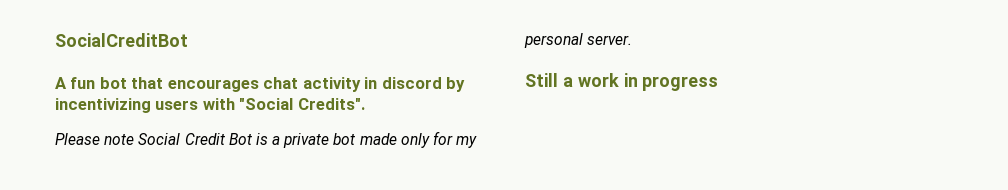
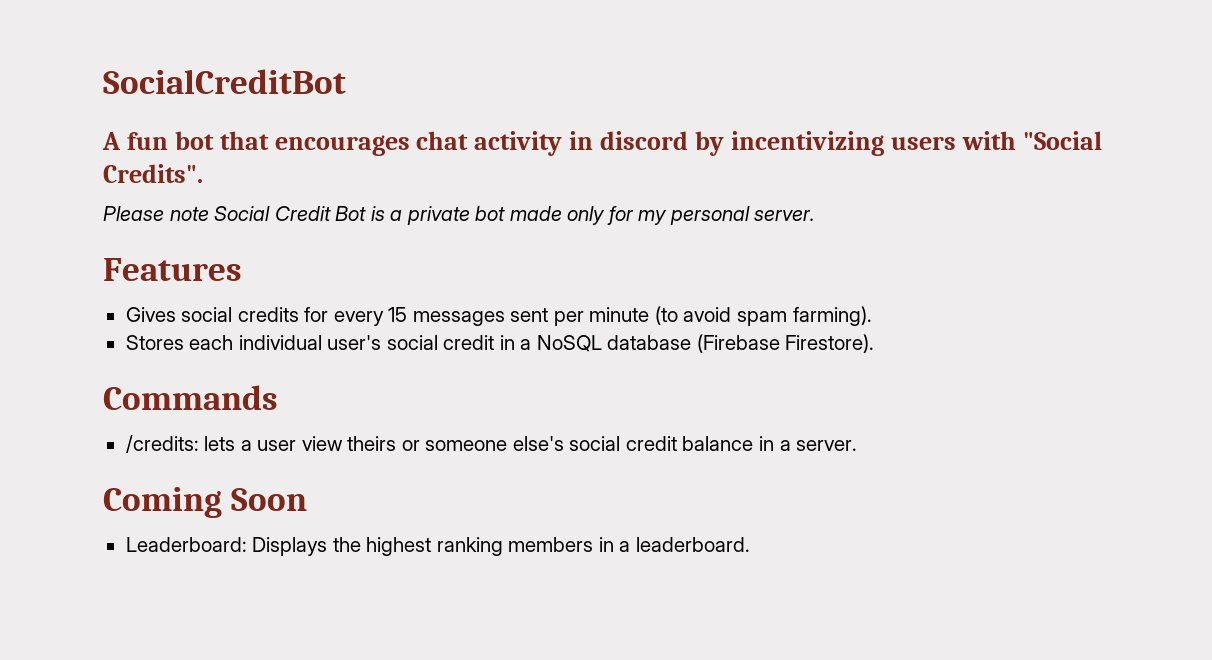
- Still a work in progress
+ Features
+ Gives social credits for every 15 messages sent per minute (to avoid spam farming).
+ Stores each individual user's social credit in a NoSQL database (Firebase Firestore).
+ Commands
+ /credits: lets a user view theirs or someone else's social credit balance in a server.
+ Coming Soon
+ Leaderboard: Displays the highest ranking members in a leaderboard.

